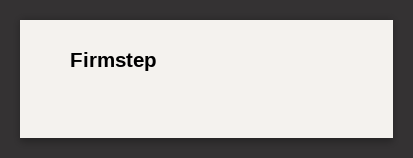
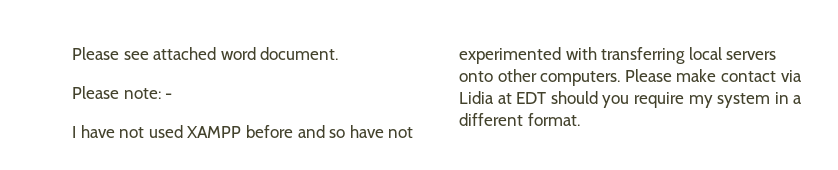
- Firmstep
+ Please see attached word document.
+ Please note: -
+ I have not used XAMPP before and so have not experimented with transferring local servers onto other computers. Please make contact via Lidia at EDT should you require my system in a different format.

